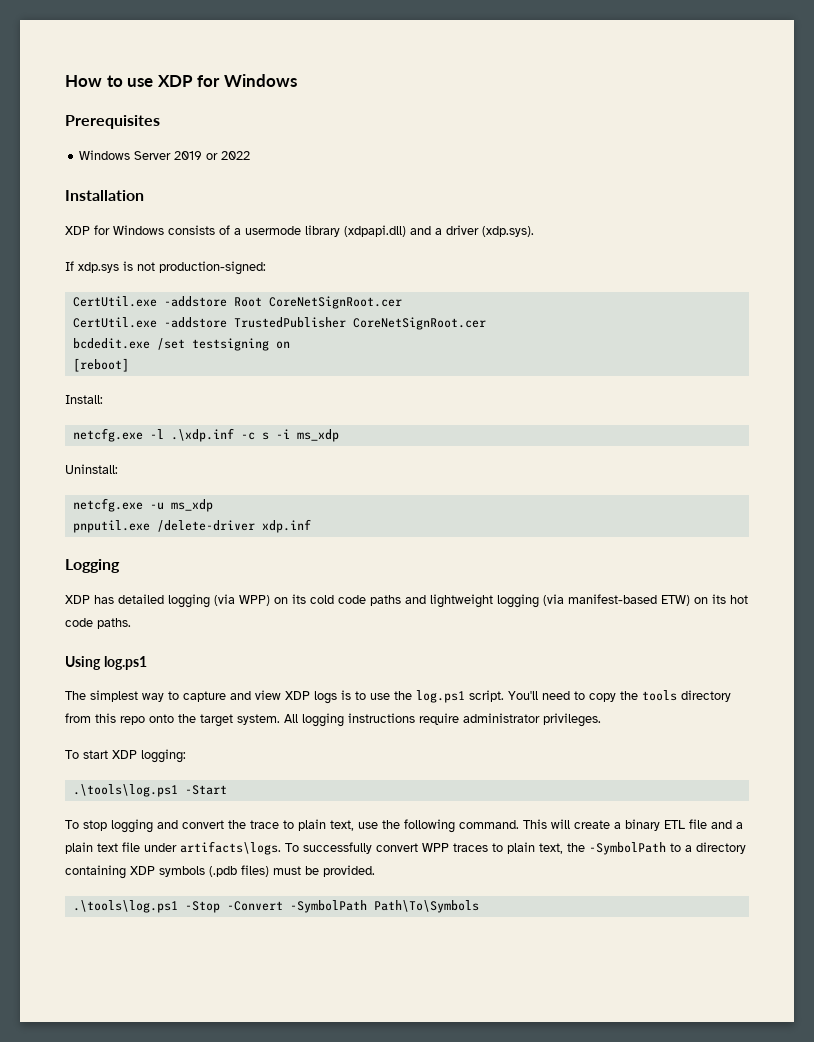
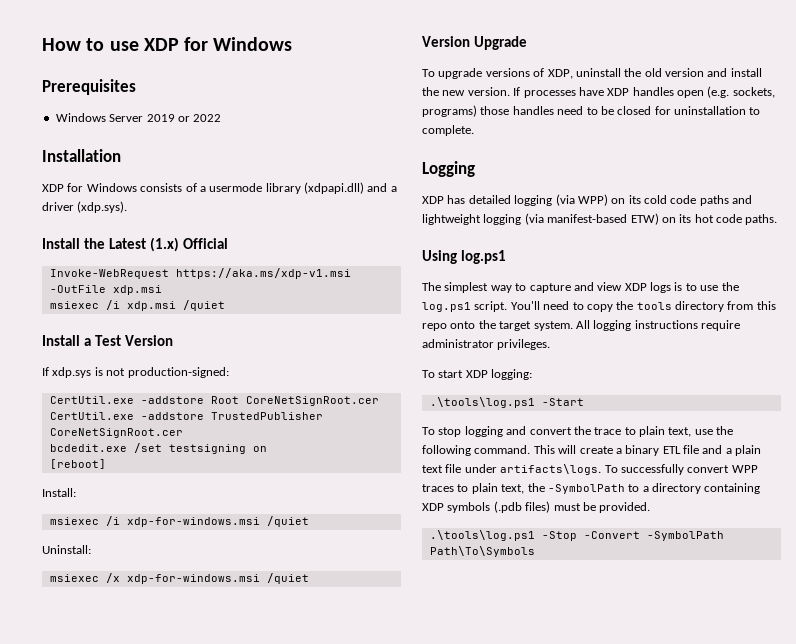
+ Install the Latest (1.x) Official
+ Invoke-WebRequest https://aka.ms/xdp-v1.msi -OutFile xdp.msi
+ msiexec /i xdp.msi /quiet
+ Install a Test Version
- netcfg.exe -l .\xdp.inf -c s -i ms_xdp
+ msiexec /i xdp-for-windows.msi /quiet
  Uninstall:
- netcfg.exe -u ms_xdp
- pnputil.exe /delete-driver xdp.inf
+ msiexec /x xdp-for-windows.msi /quiet
+ Version Upgrade
+ To upgrade versions of XDP, uninstall the old version and install the new version. If processes have XDP handles open (e.g. sockets, programs) those handles need to be closed for uninstallation to complete.

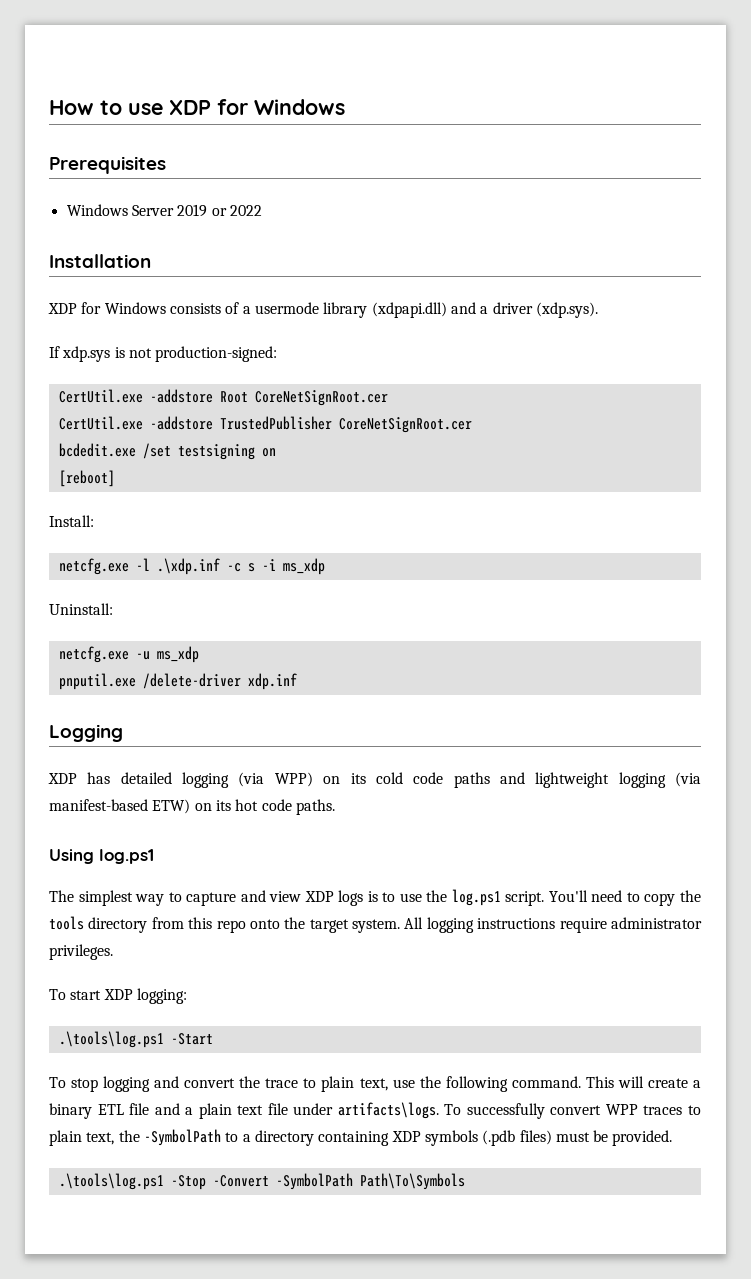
- Install the Latest (1.x) Official
- Invoke-WebRequest https://aka.ms/xdp-v1.msi -OutFile xdp.msi
- msiexec /i xdp.msi /quiet
- Install a Test Version
- msiexec /i xdp-for-windows.msi /quiet
+ netcfg.exe -l .\xdp.inf -c s -i ms_xdp
  Uninstall:
- msiexec /x xdp-for-windows.msi /quiet
- Version Upgrade
- To upgrade versions of XDP, uninstall the old version and install the new version. If processes have XDP handles open (e.g. sockets, programs) those handles need to be closed for uninstallation to complete.
+ netcfg.exe -u ms_xdp
+ pnputil.exe /delete-driver xdp.inf

